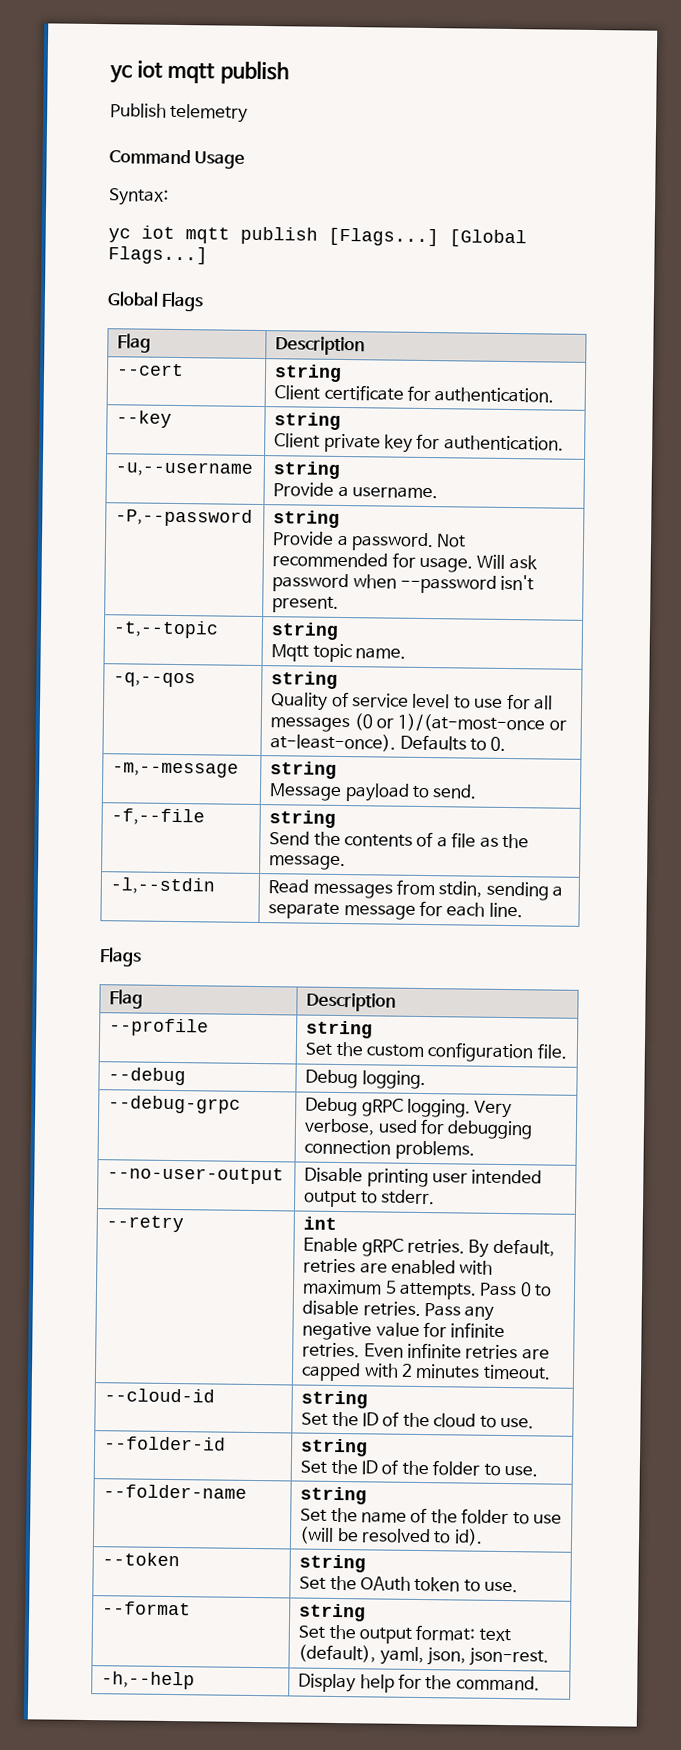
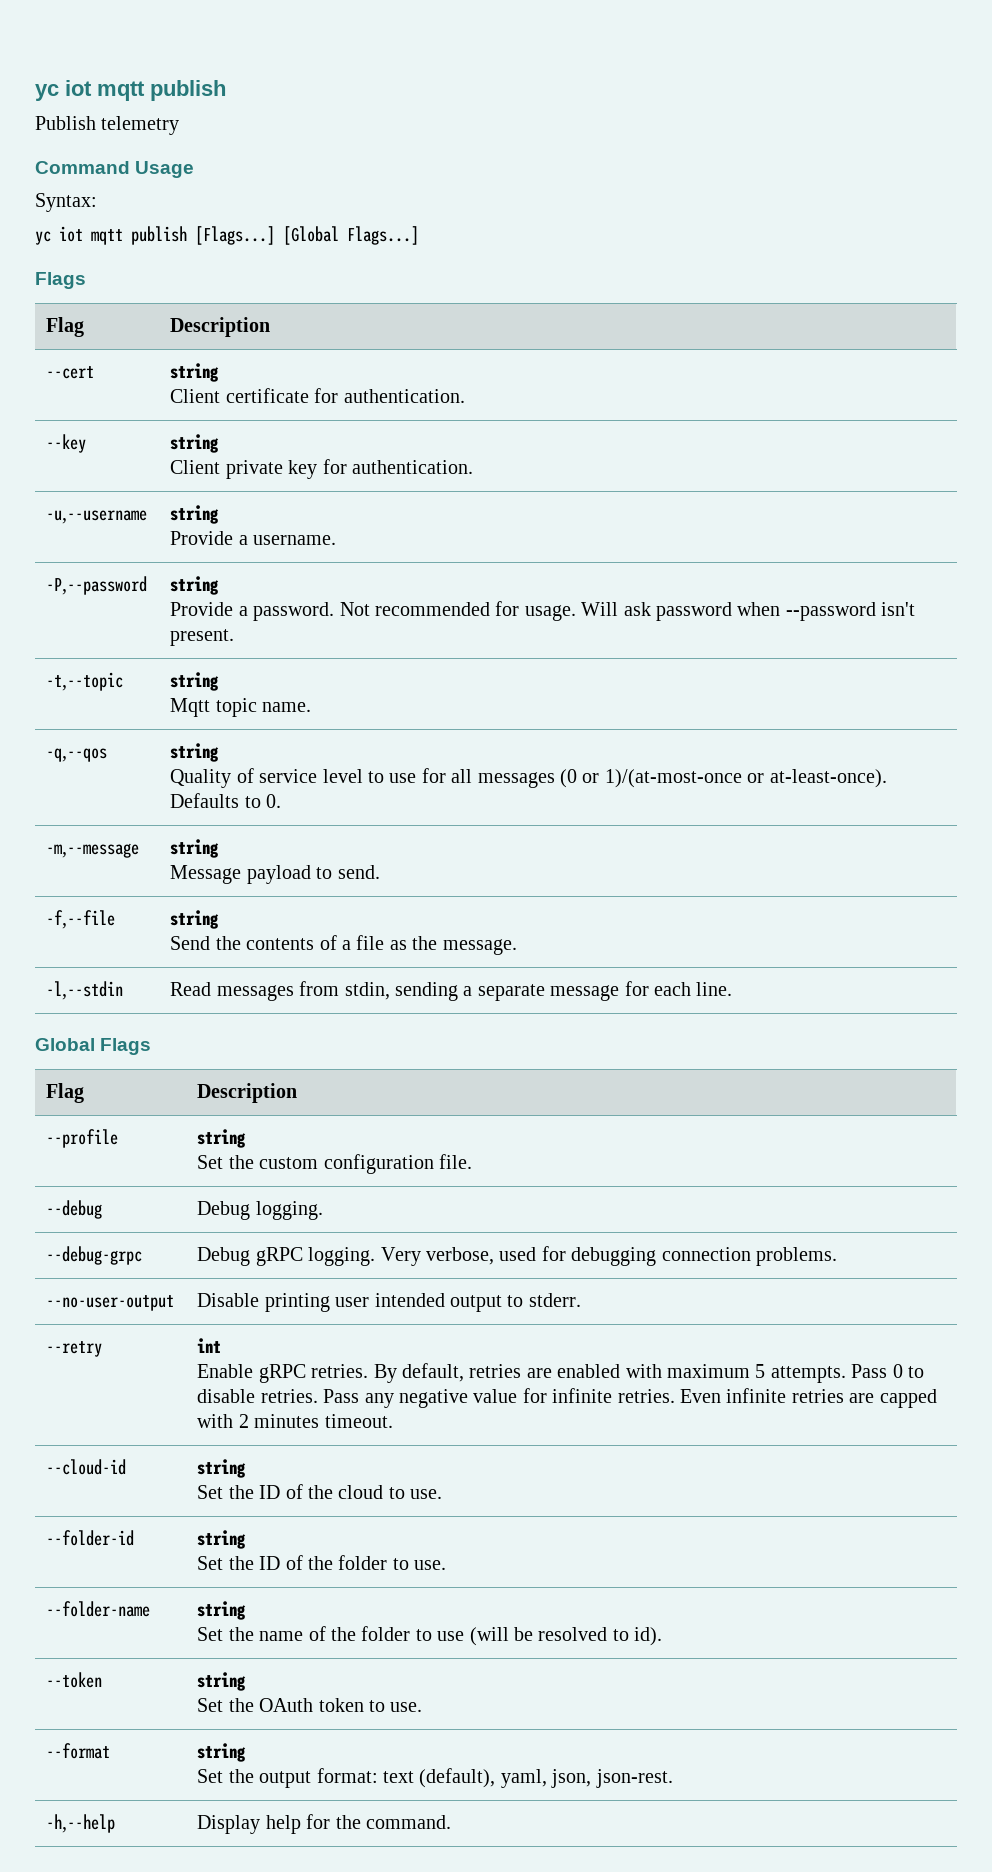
  [Global Flags...]
- Global Flags
+ Flags
  -l,--stdin | Read messages from stdin, sending a separate message for each line.
- Flags
+ Global Flags

